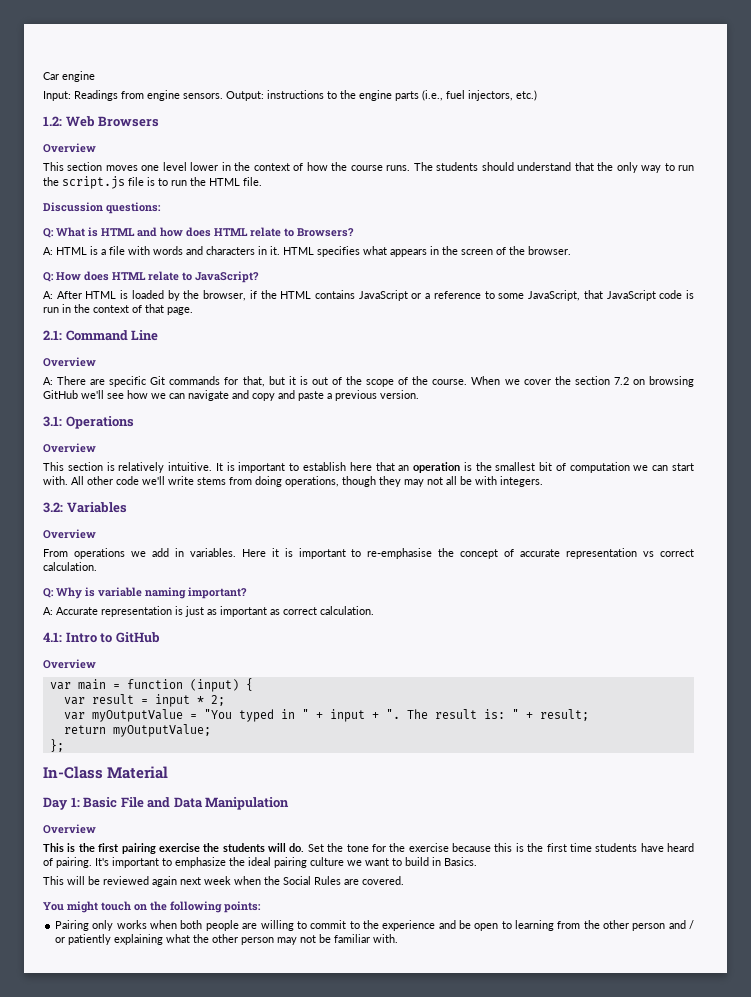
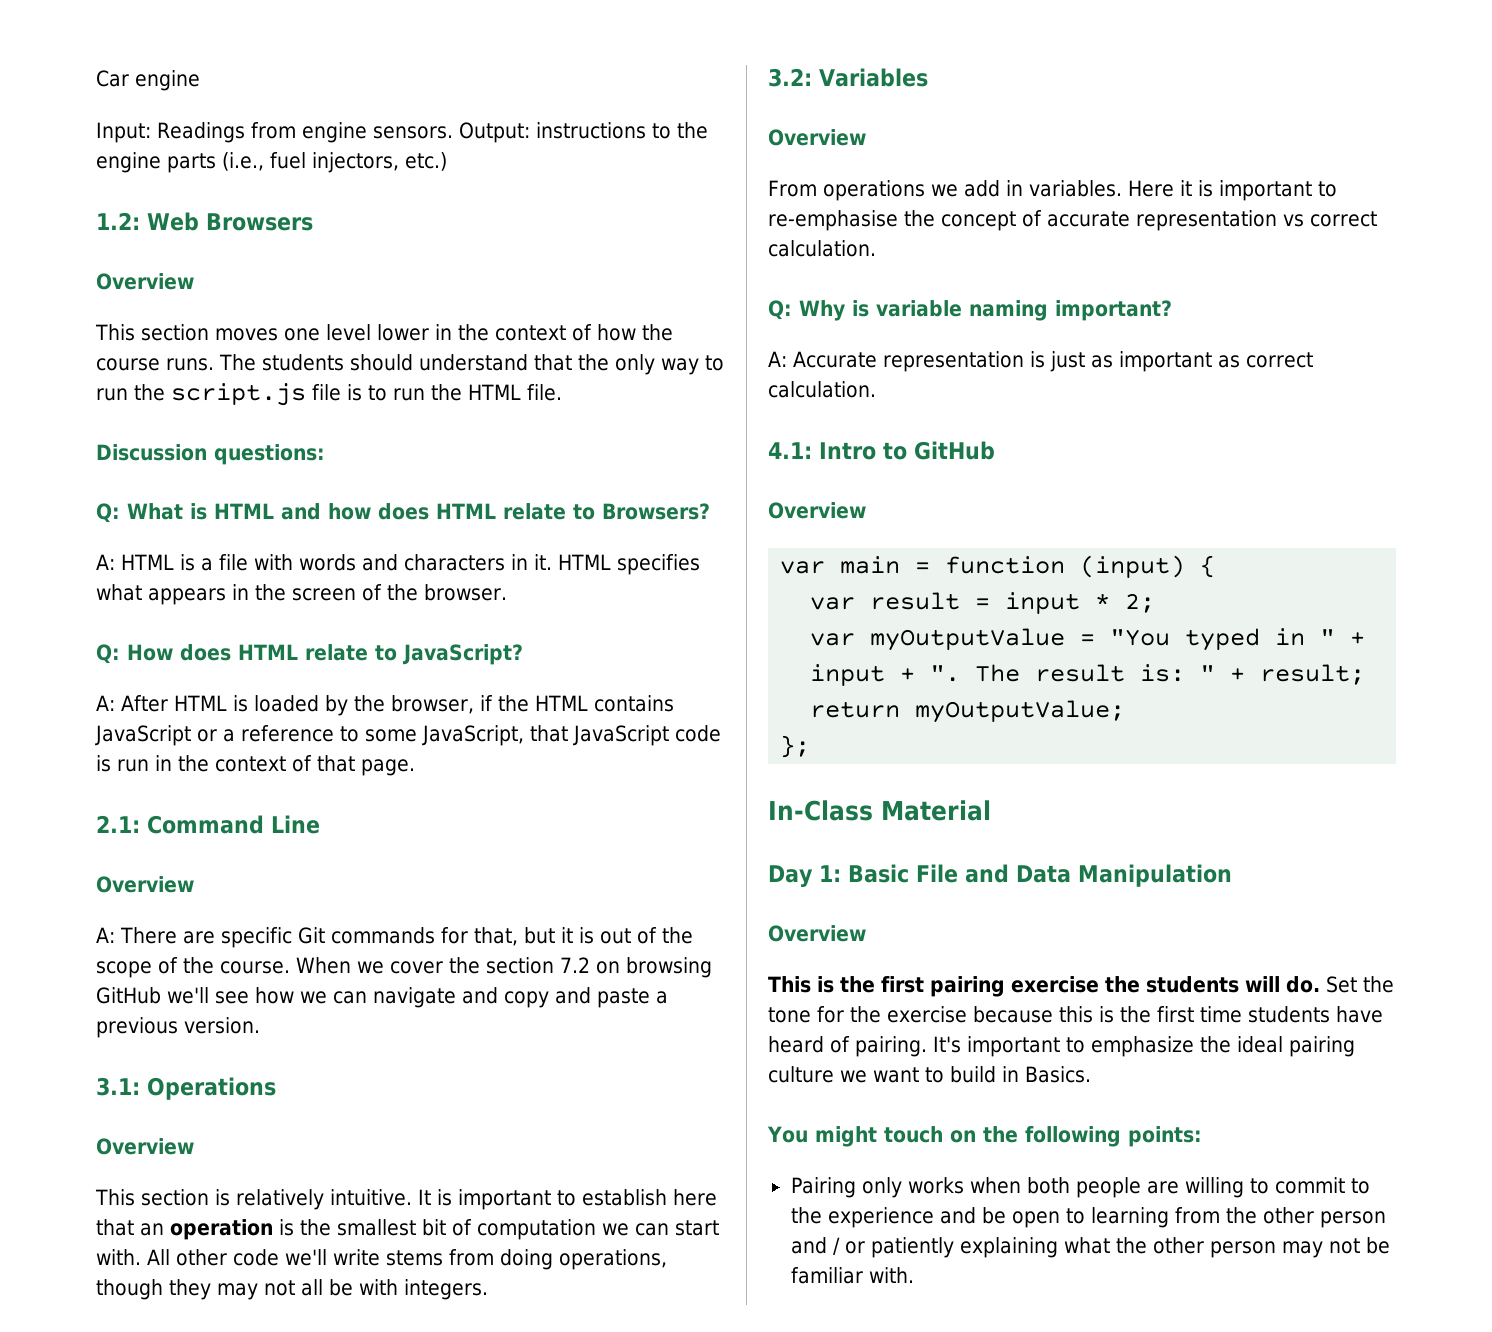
- This will be reviewed again next week when the Social Rules are covered.

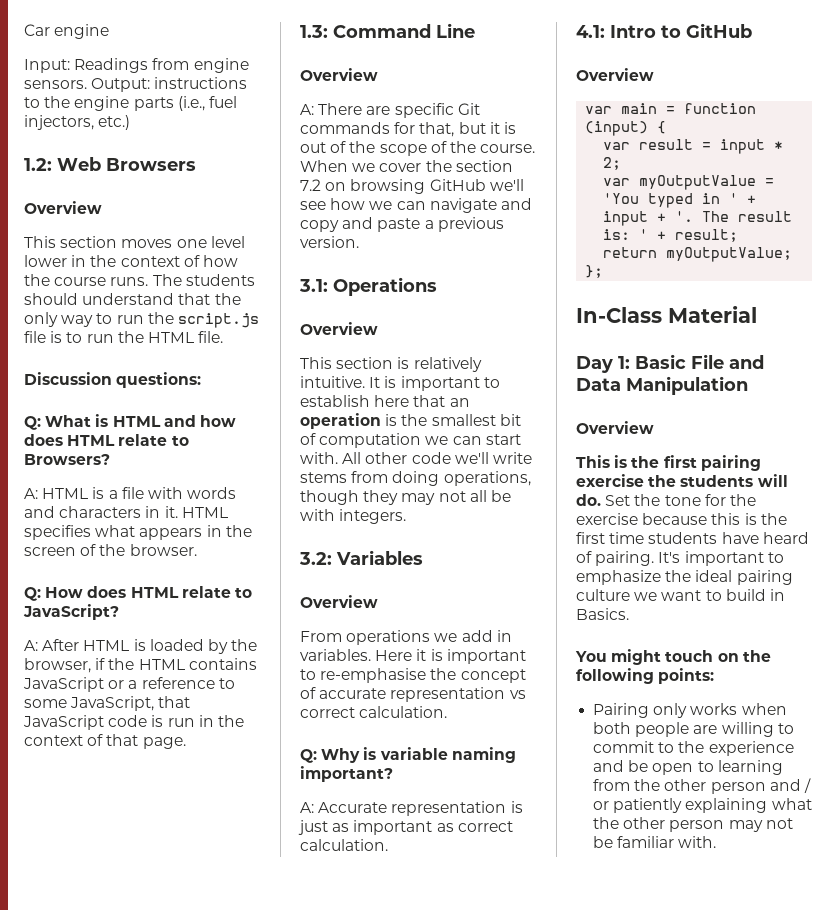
- 2.1: Command Line
+ 1.3: Command Line
- var myOutputValue = "You typed in " + input + ".
+ var myOutputValue = 'You typed in ' + input + '.
- The result is: " + result;
+ The result is: ' + result;

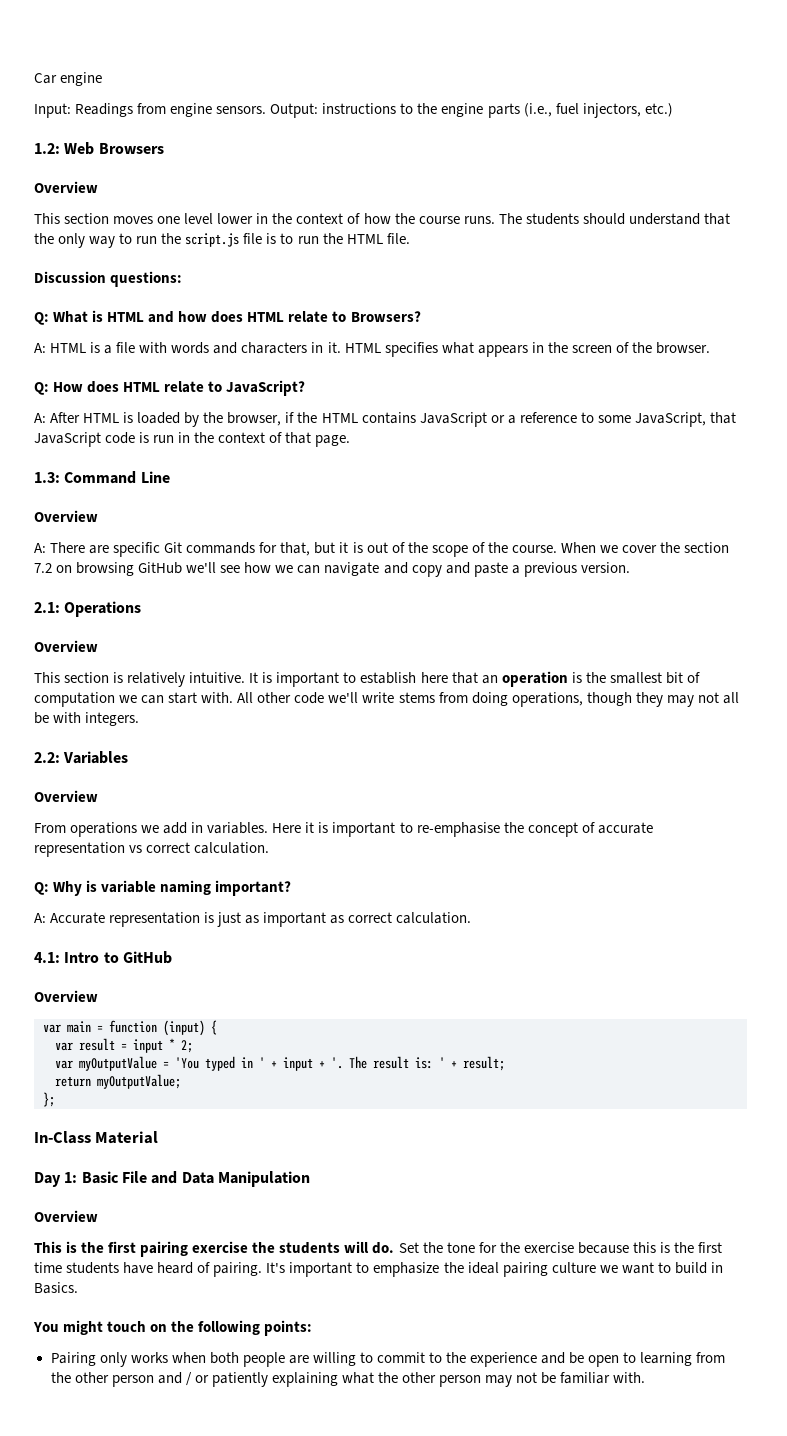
- 3.1: Operations
+ 2.1: Operations
- 3.2: Variables
+ 2.2: Variables

